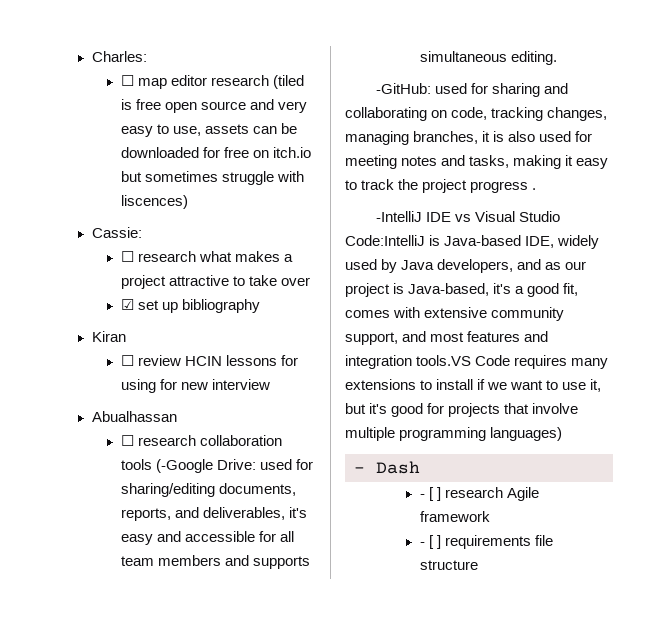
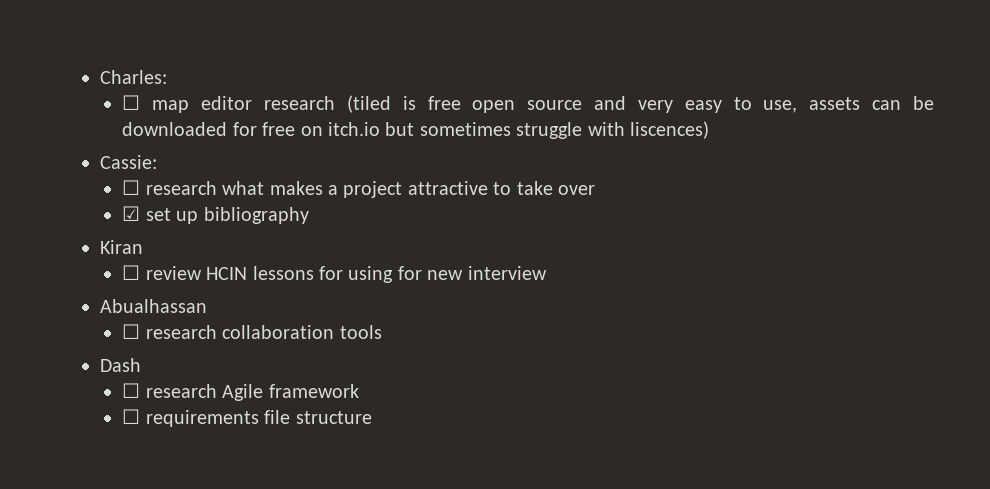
- ☐ research collaboration tools (-Google Drive: used for sharing/editing documents, reports, and deliverables, it's easy and accessible for all team members and supports simultaneous editing.
- -GitHub: used for sharing and collaborating on code, tracking changes, managing branches, it is also used for meeting notes and tasks, making it easy to track the project progress .
- -IntelliJ IDE vs Visual Studio Code:IntelliJ is Java-based IDE, widely used by Java developers, and as our project is Java-based, it's a good fit, comes with extensive community support, and most features and integration tools.VS Code requires many extensions to install if we want to use it, but it's good for projects that involve multiple programming languages)
- - Dash
- - [ ] research Agile framework
+ ☐ research collaboration tools
+ Dash
+ ☐ research Agile framework
- - [ ] requirements file structure
+ ☐ requirements file structure

